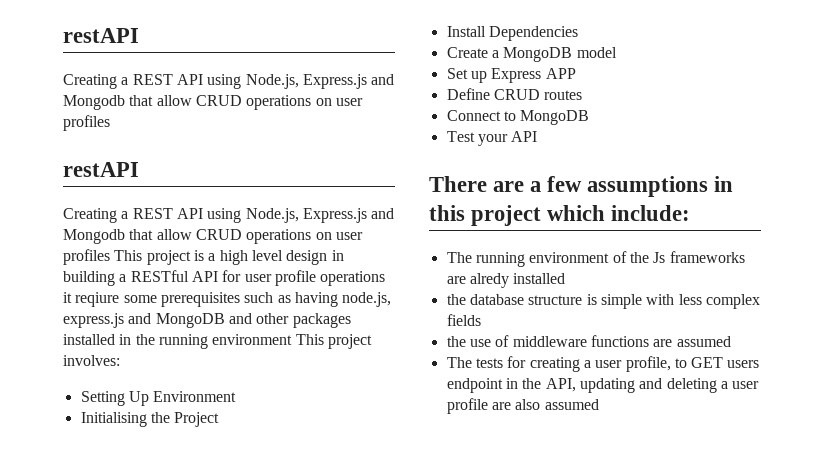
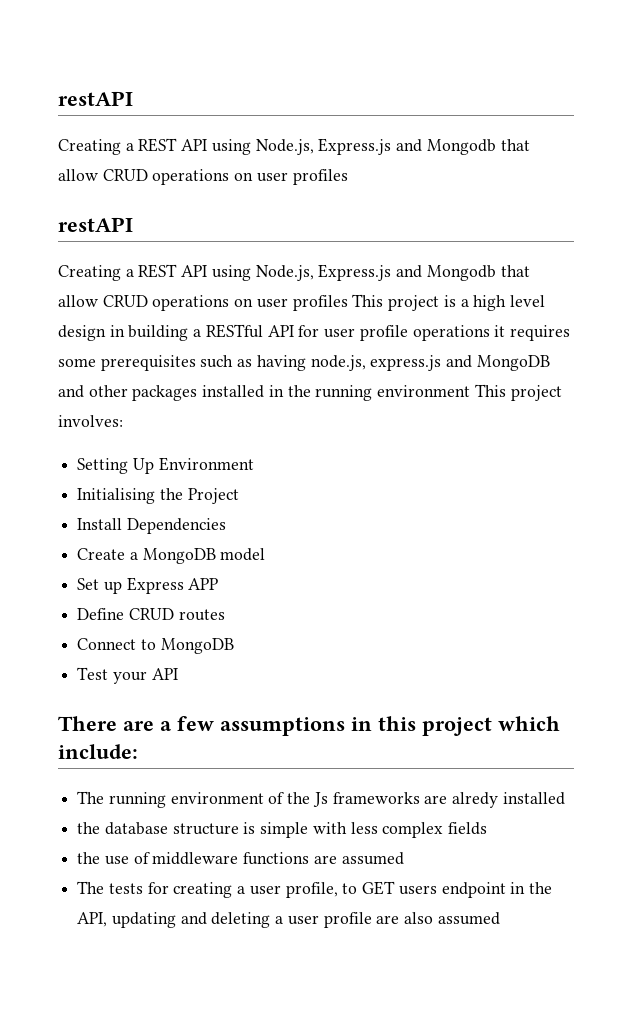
- Creating a REST API using Node.js, Express.js and Mongodb that allow CRUD operations on user profiles This project is a high level design in building a RESTful API for user profile operations it reqiure some prerequisites such as having node.js, express.js and MongoDB and other packages installed in the running environment This project involves:
+ Creating a REST API using Node.js, Express.js and Mongodb that allow CRUD operations on user profiles This project is a high level design in building a RESTful API for user profile operations it requires some prerequisites such as having node.js, express.js and MongoDB and other packages installed in the running environment This project involves:

